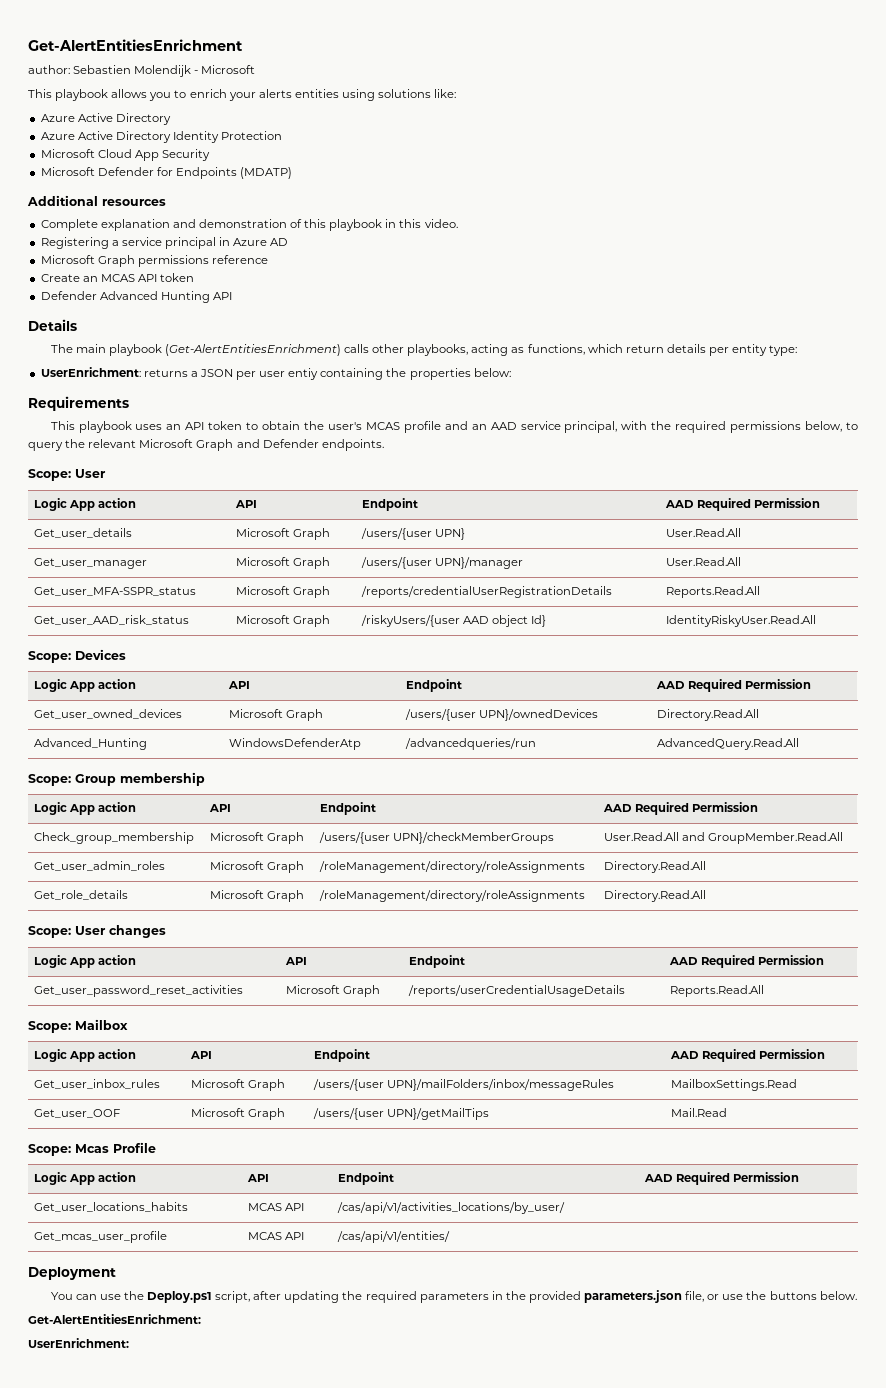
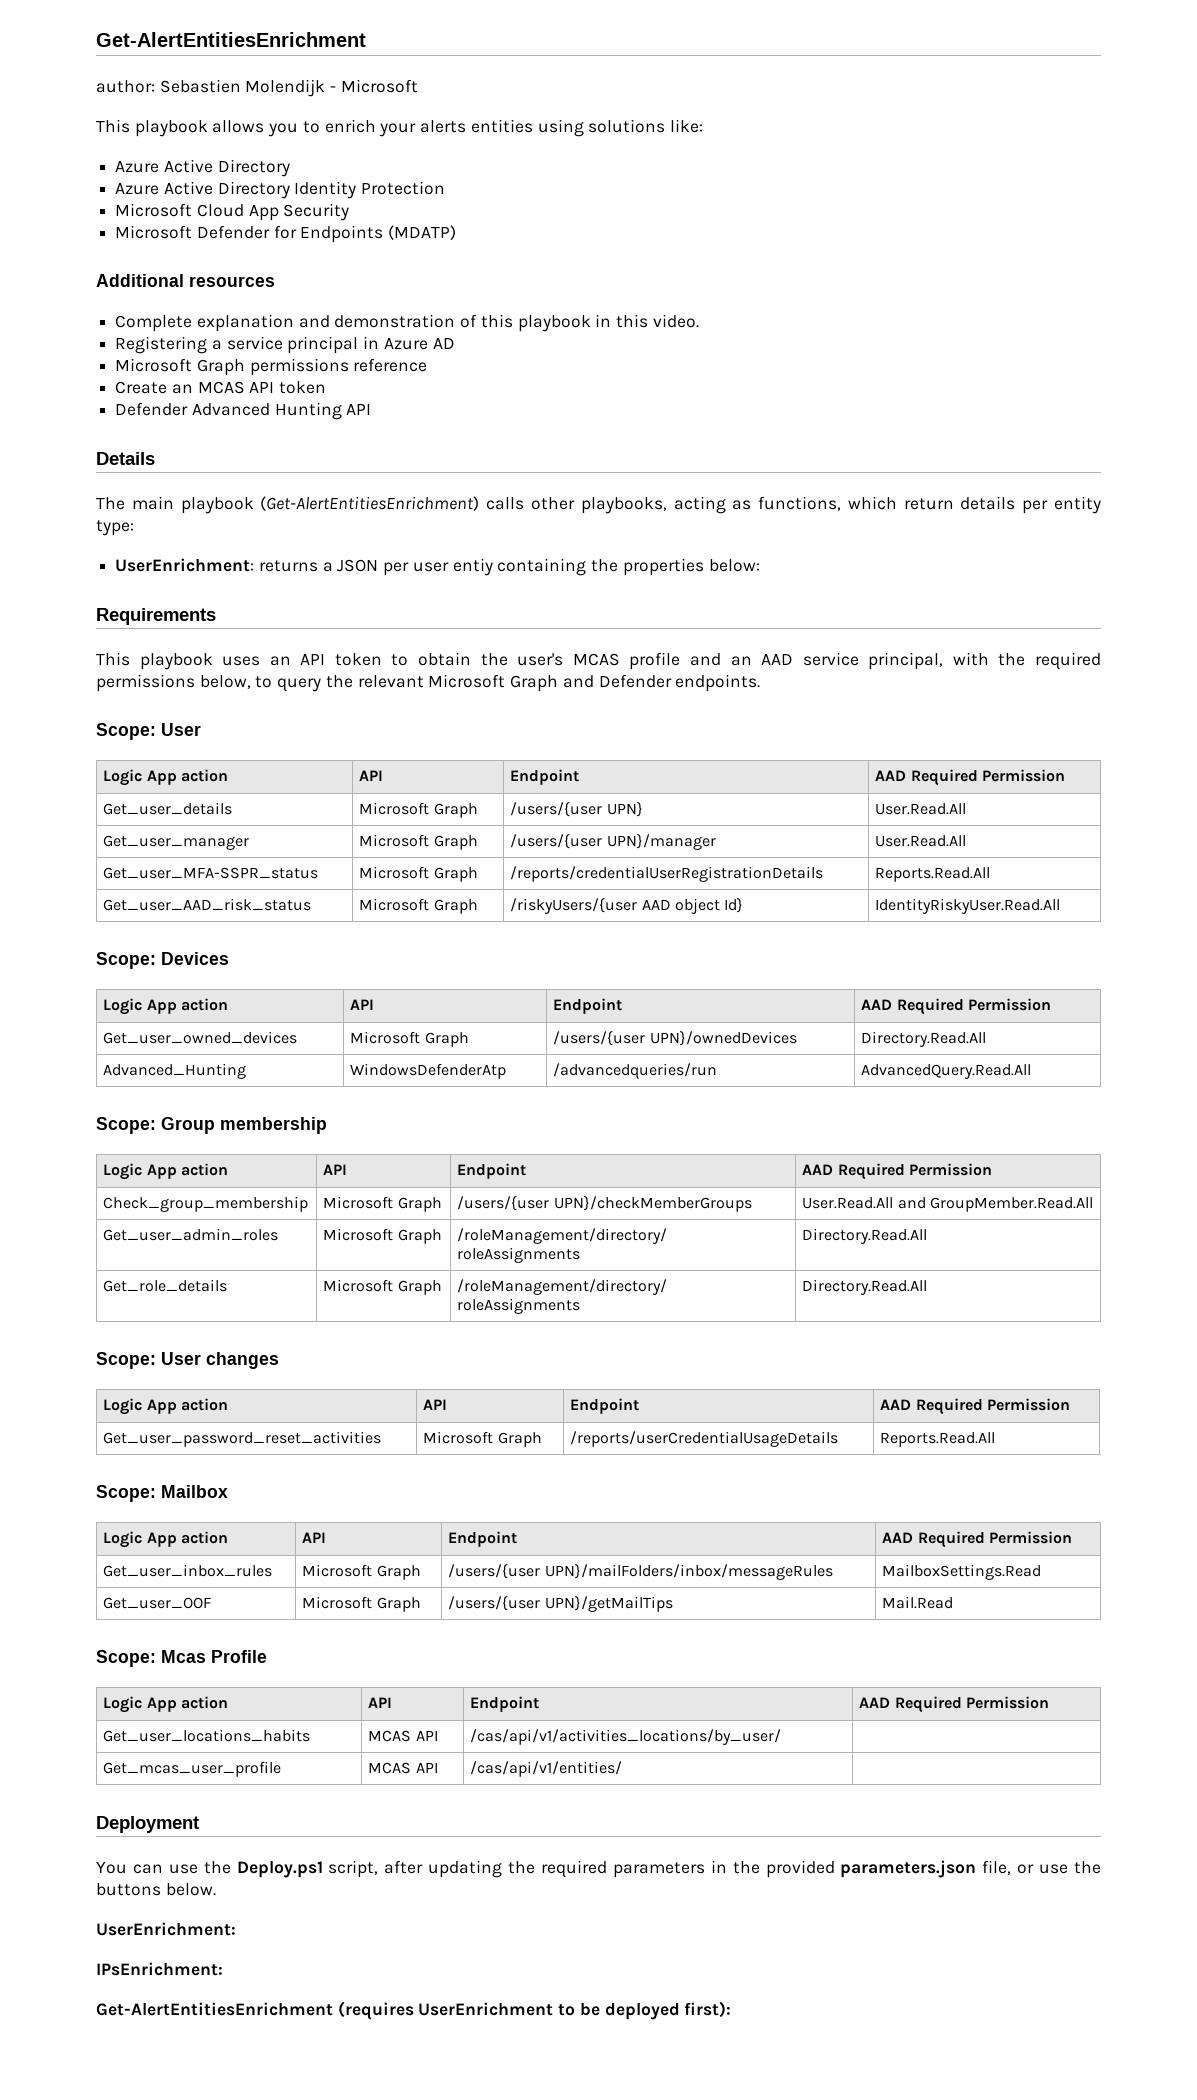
  You can use the Deploy.ps1 script, after updating the required parameters in the provided parameters.json file, or use the buttons below.
- Get-AlertEntitiesEnrichment:
  UserEnrichment:
+ IPsEnrichment:
+ Get-AlertEntitiesEnrichment (requires UserEnrichment to be deployed first):

